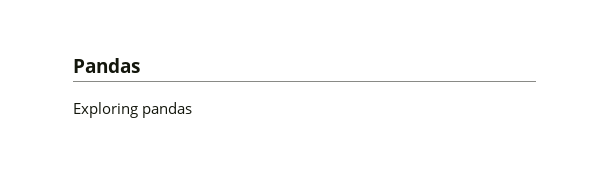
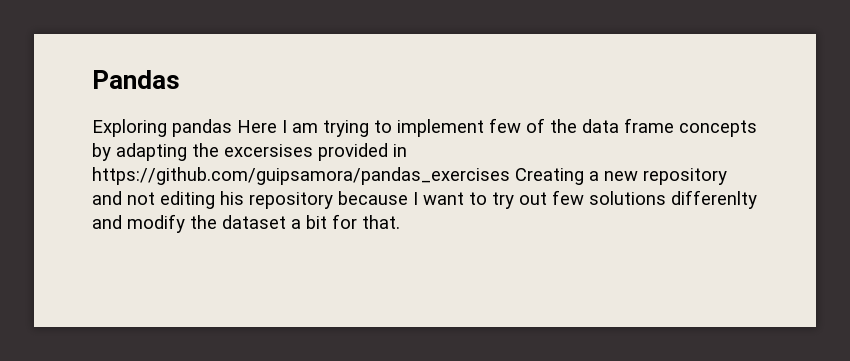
- Exploring pandas
+ Exploring pandas Here I am trying to implement few of the data frame concepts by adapting the excersises provided in https://github.com/guipsamora/pandas_exercises Creating a new repository and not editing his repository because I want to try out few solutions differenlty and modify the dataset a bit for that.

